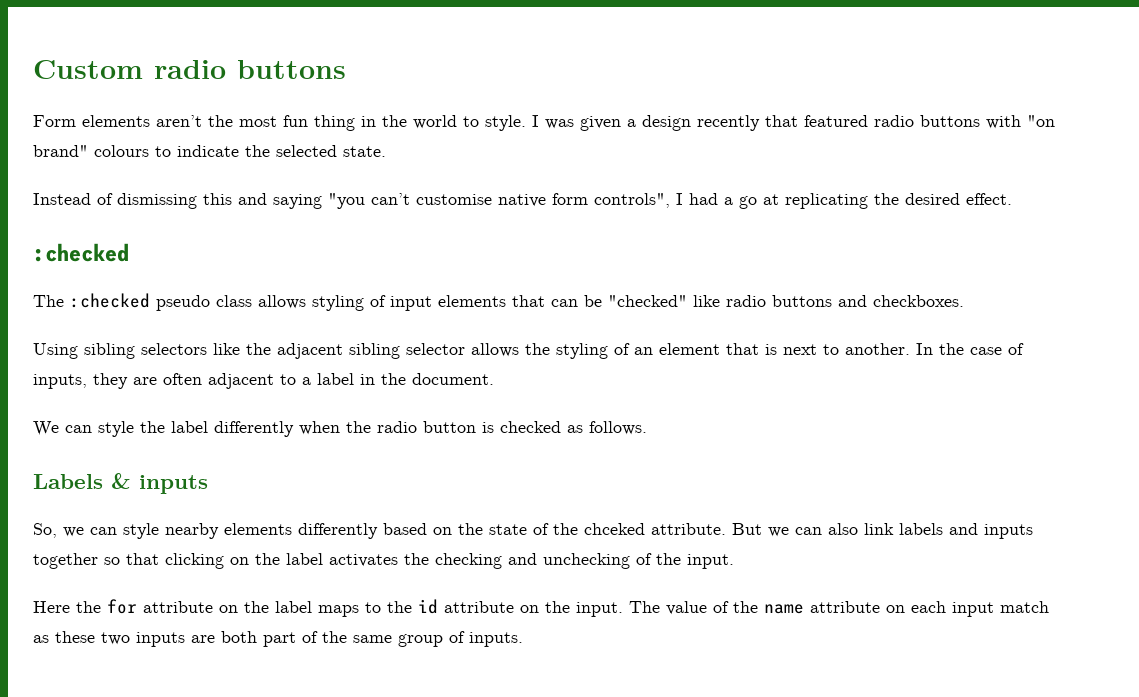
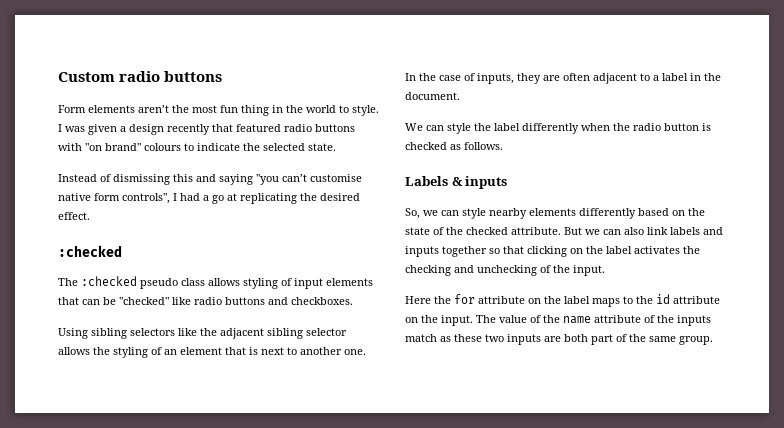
- Using sibling selectors like the adjacent sibling selector allows the styling of an element that is next to another.
+ Using sibling selectors like the adjacent sibling selector allows the styling of an element that is next to another one.
- So, we can style nearby elements differently based on the state of the chceked attribute.
+ So, we can style nearby elements differently based on the state of the checked attribute.
- The value of the name attribute on each input match as these two inputs are both part of the same group of inputs.
+ The value of the name attribute of the inputs match as these two inputs are both part of the same group.

